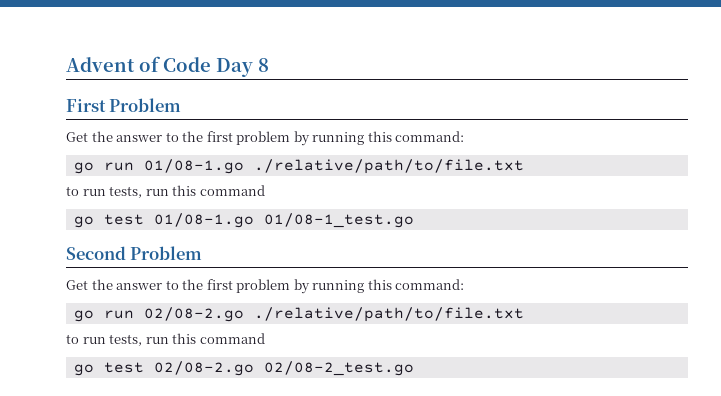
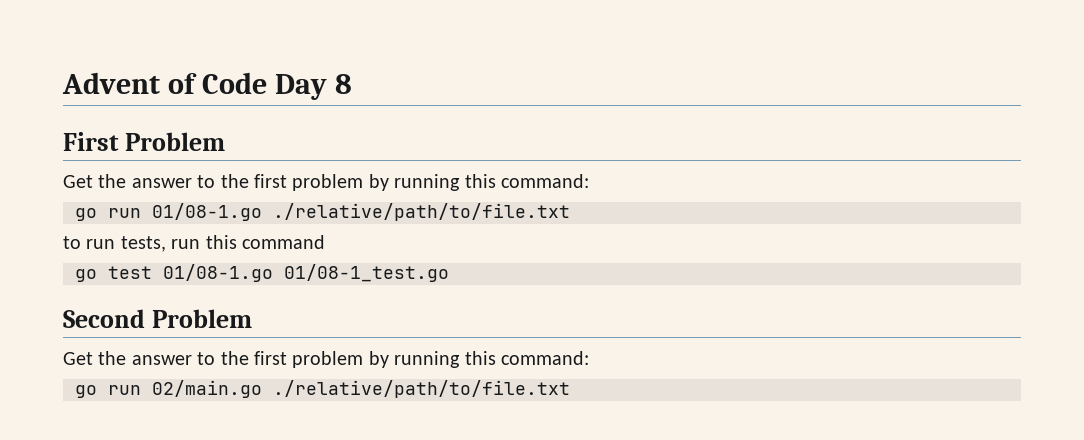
- go run 02/08-2.go ./relative/path/to/file.txt
- to run tests, run this command
- go test 02/08-2.go 02/08-2_test.go
+ go run 02/main.go ./relative/path/to/file.txt

